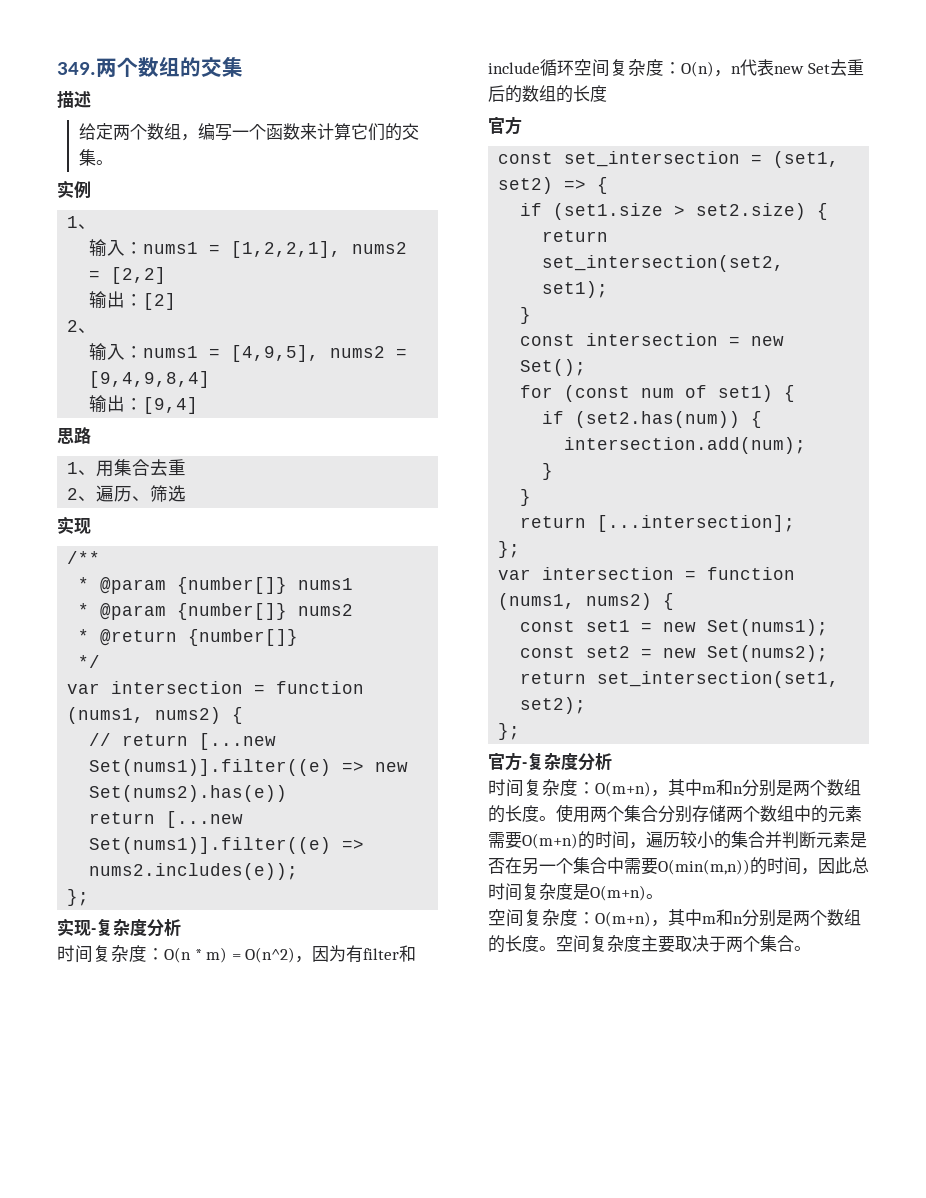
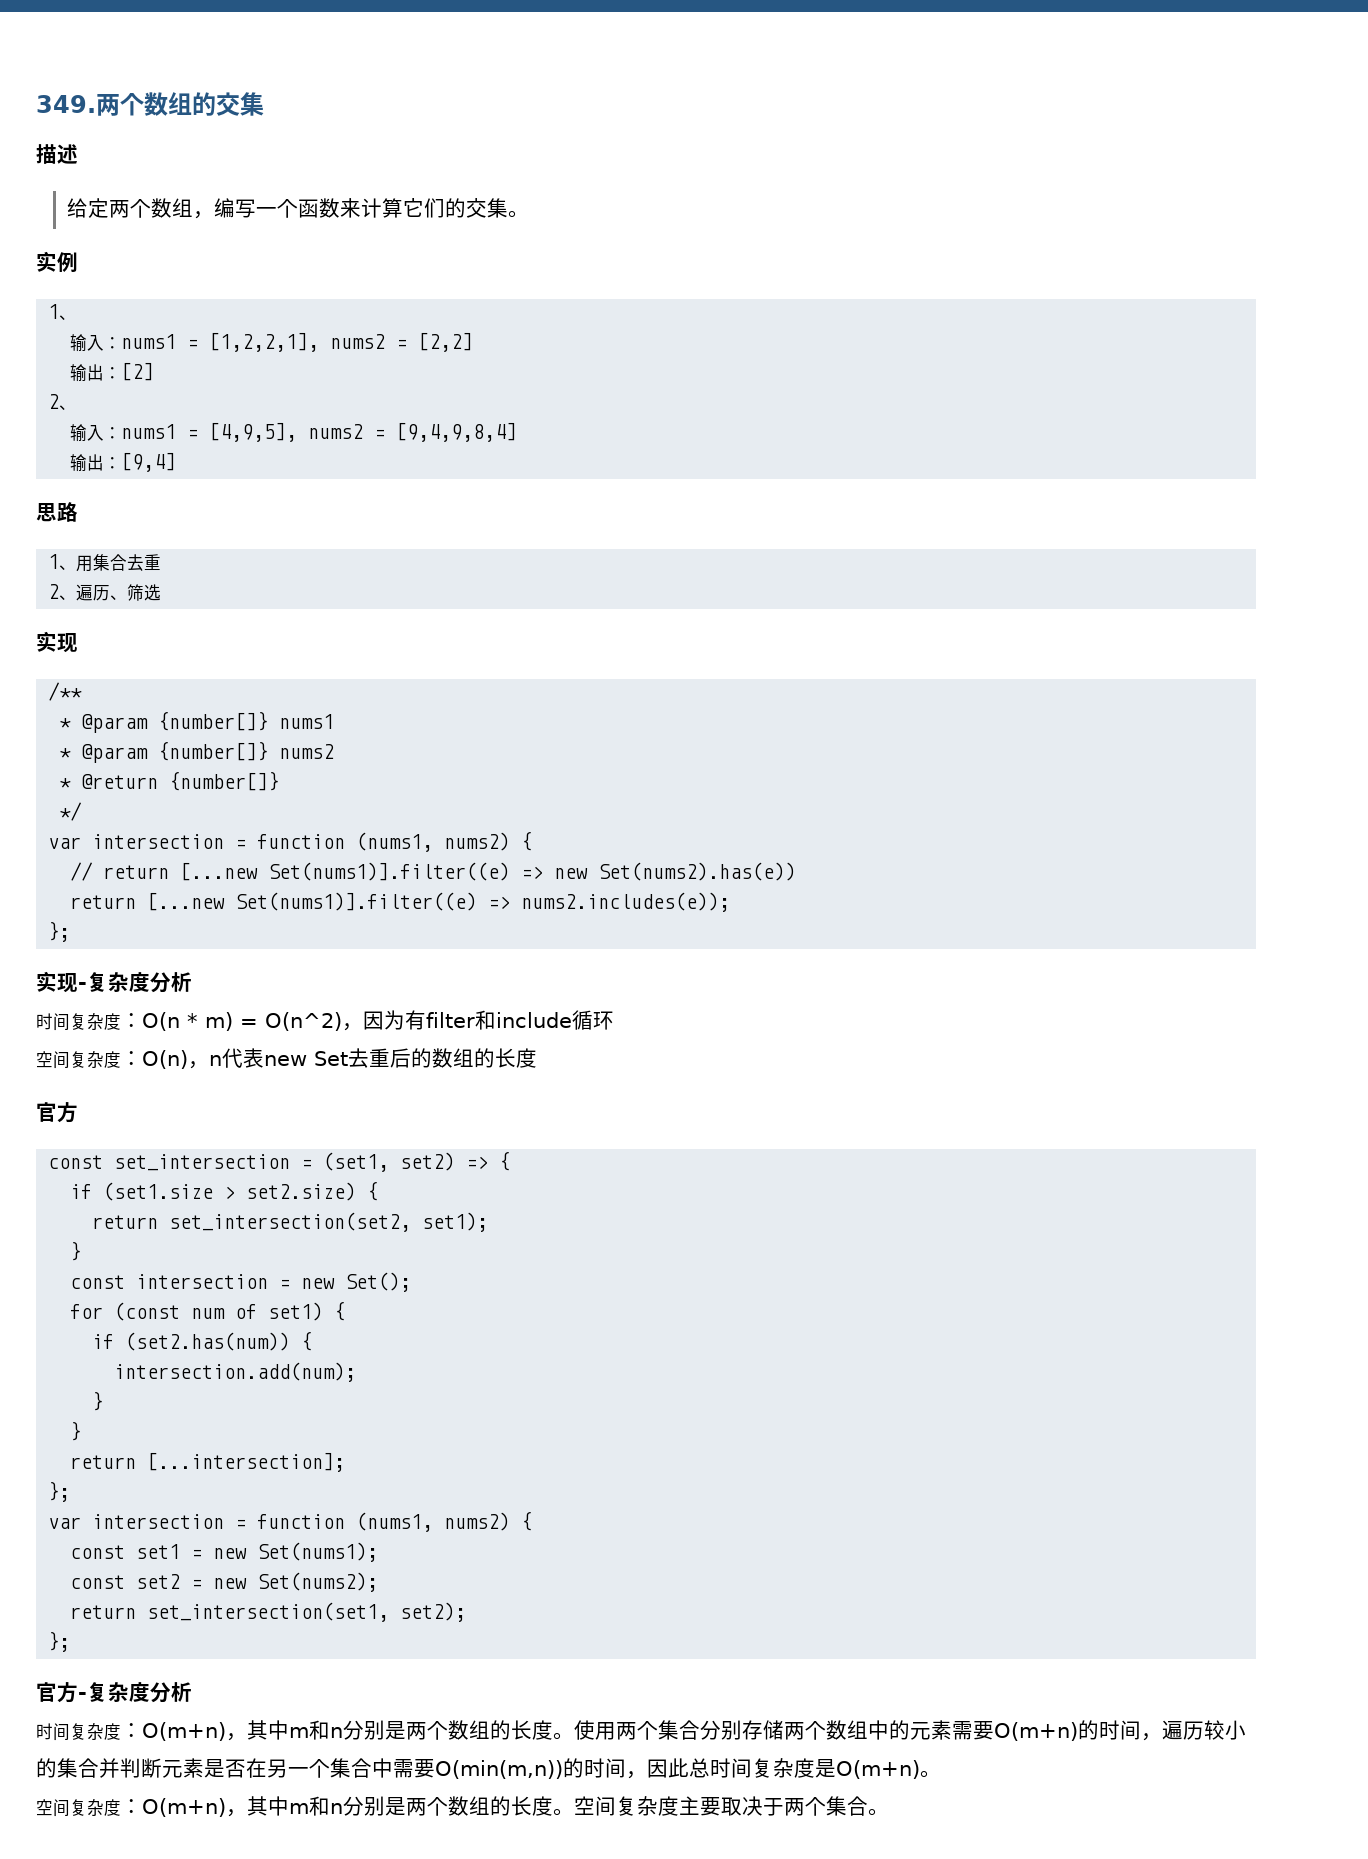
- 时间复杂度：O(n * m) = O(n^2)，因为有filter和include循环空间复杂度：O(n)，n代表new Set去重后的数组的长度
+ 时间复杂度：O(n * m) = O(n^2)，因为有filter和include循环
+ 空间复杂度：O(n)，n代表new Set去重后的数组的长度

